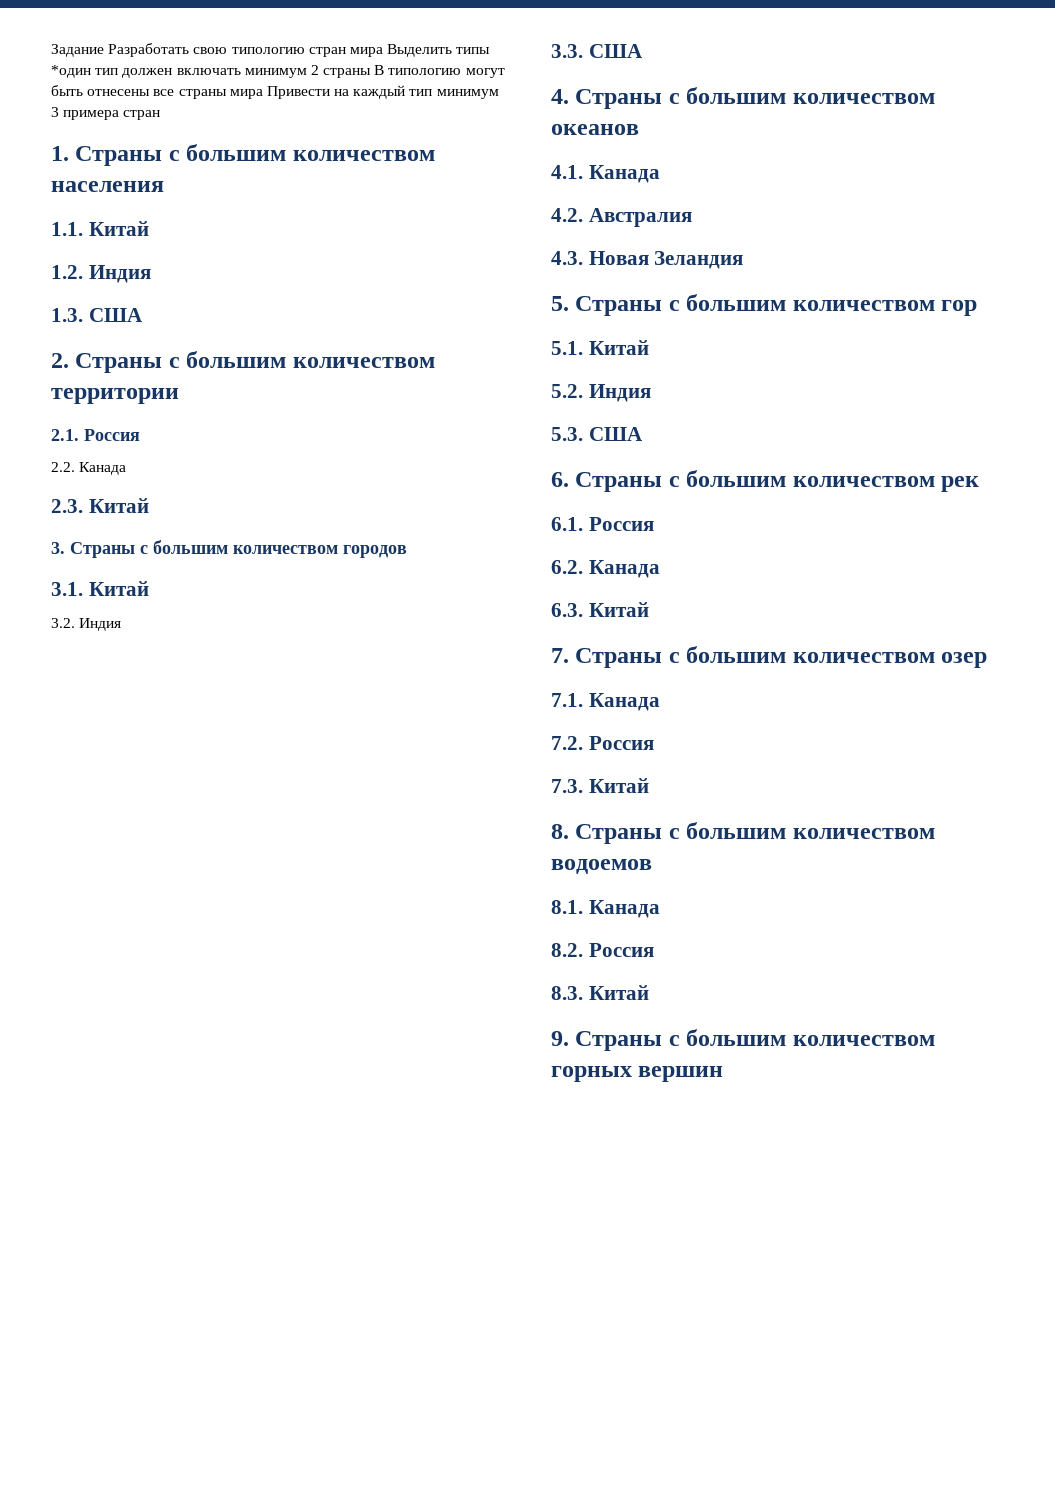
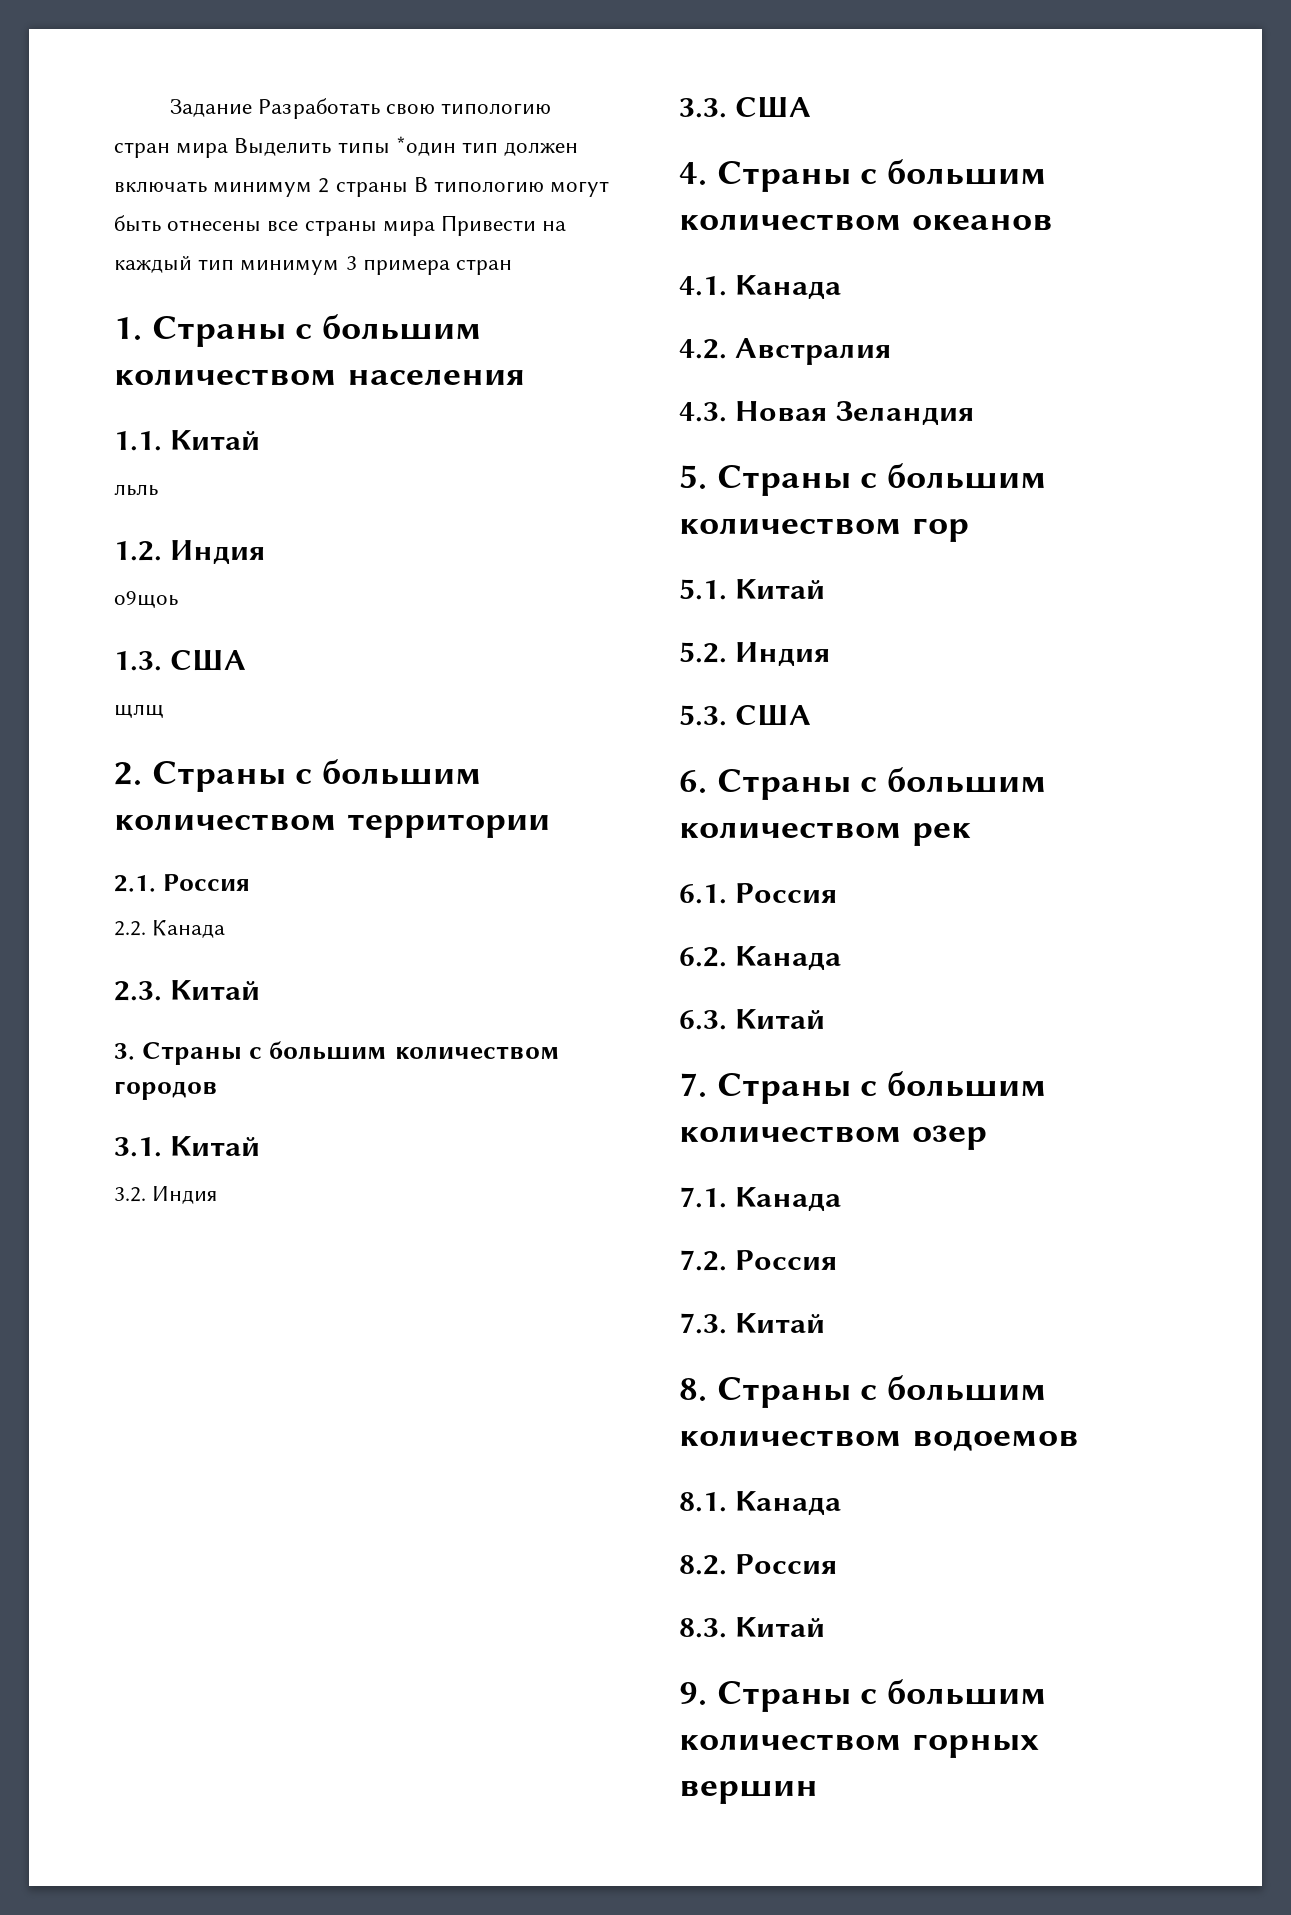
+ льль
+ о9щоь
+ щлщ

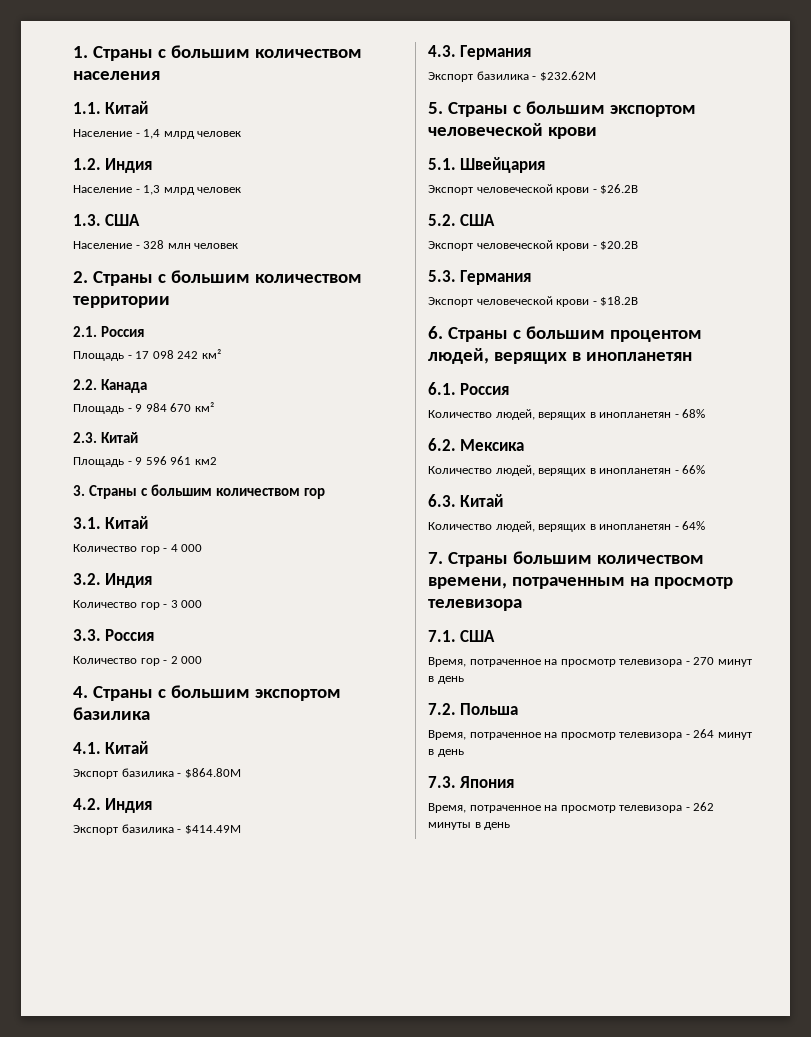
- Задание Разработать свою типологию стран мира Выделить типы *один тип должен включать минимум 2 страны В типологию могут быть отнесены все страны мира Привести на каждый тип минимум 3 примера стран
- льль
+ Население - 1,4 млрд человек
  1.2. Индия
- о9щоь
+ Население - 1,3 млрд человек
  1.3. США
- щлщ
+ Население - 328 млн человек
+ Площадь - 17 098 242 км²
  2.2. Канада
+ Площадь - 9 984 670 км²
  2.3. Китай
+ Площадь - 9 596 961 км2
- 3. Страны с большим количеством городов
+ 3. Страны с большим количеством гор
+ Количество гор - 4 000
  3.2. Индия
- 3.3. США
+ Количество гор - 3 000
+ 3.3. Россия
+ Количество гор - 2 000
- 4. Страны с большим количеством океанов
+ 4. Страны с большим экспортом базилика
- 4.1. Канада
- 4.2. Австралия
- 4.3. Новая Зеландия
- 5. Страны с большим количеством гор
- 5.1. Китай
- 5.2. Индия
- 5.3. США
- 6. Страны с большим количеством рек
+ 4.1. Китай
+ Экспорт базилика - $864.80M
+ 4.2. Индия
+ Экспорт базилика - $414.49M
+ 4.3. Германия
+ Экспорт базилика - $232.62M
+ 5. Страны с большим экспортом человеческой крови
+ 5.1. Швейцария
+ Экспорт человеческой крови - $26.2B
+ 5.2. США
+ Экспорт человеческой крови - $20.2B
+ 5.3. Германия
+ Экспорт человеческой крови - $18.2B
+ 6. Страны с большим процентом людей, верящих в инопланетян
  6.1. Россия
- 6.2. Канада
+ Количество людей, верящих в инопланетян - 68%
+ 6.2. Мексика
+ Количество людей, верящих в инопланетян - 66%
  6.3. Китай
+ Количество людей, верящих в инопланетян - 64%
- 7. Страны с большим количеством озер
- 7.1. Канада
- 7.2. Россия
- 7.3. Китай
- 8. Страны с большим количеством водоемов
- 8.1. Канада
- 8.2. Россия
- 8.3. Китай
- 9. Страны с большим количеством горных вершин
+ 7. Страны большим количеством времени, потраченным на просмотр телевизора
+ 7.1. США
+ Время, потраченное на просмотр телевизора - 270 минут в день
+ 7.2. Польша
+ Время, потраченное на просмотр телевизора - 264 минут в день
+ 7.3. Япония
+ Время, потраченное на просмотр телевизора - 262 минуты в день

